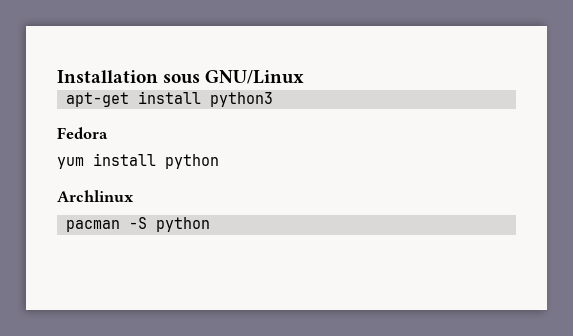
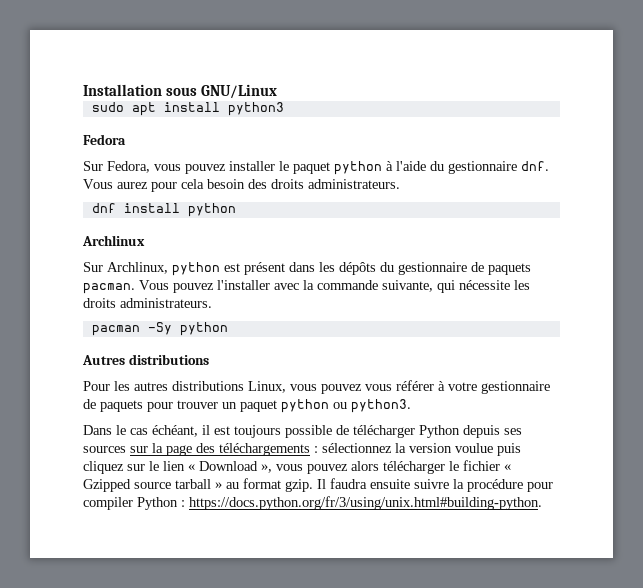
- apt-get install python3
+ sudo apt install python3
- yum install python
+ Sur Fedora, vous pouvez installer le paquet python à l'aide du gestionnaire dnf. Vous aurez pour cela besoin des droits administrateurs.
+ dnf install python
  Archlinux
+ Sur Archlinux, python est présent dans les dépôts du gestionnaire de paquets pacman. Vous pouvez l'installer avec la commande suivante, qui nécessite les droits administrateurs.
- pacman -S python
+ pacman -Sy python
+ Autres distributions
+ Pour les autres distributions Linux, vous pouvez vous référer à votre gestionnaire de paquets pour trouver un paquet python ou python3.
+ Dans le cas échéant, il est toujours possible de télécharger Python depuis ses sources sur la page des téléchargements : sélectionnez la version voulue puis cliquez sur le lien « Download », vous pouvez alors télécharger le fichier « Gzipped source tarball » au format gzip. Il faudra ensuite suivre la procédure pour compiler Python : https://docs.python.org/fr/3/using/unix.html#building-python.

